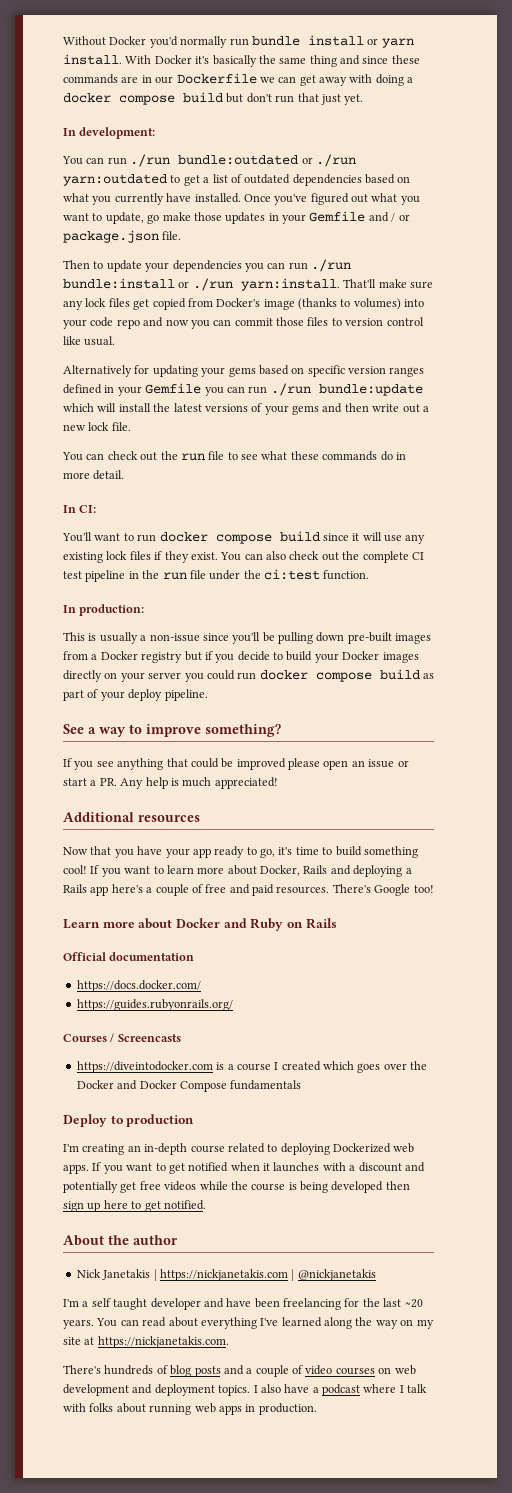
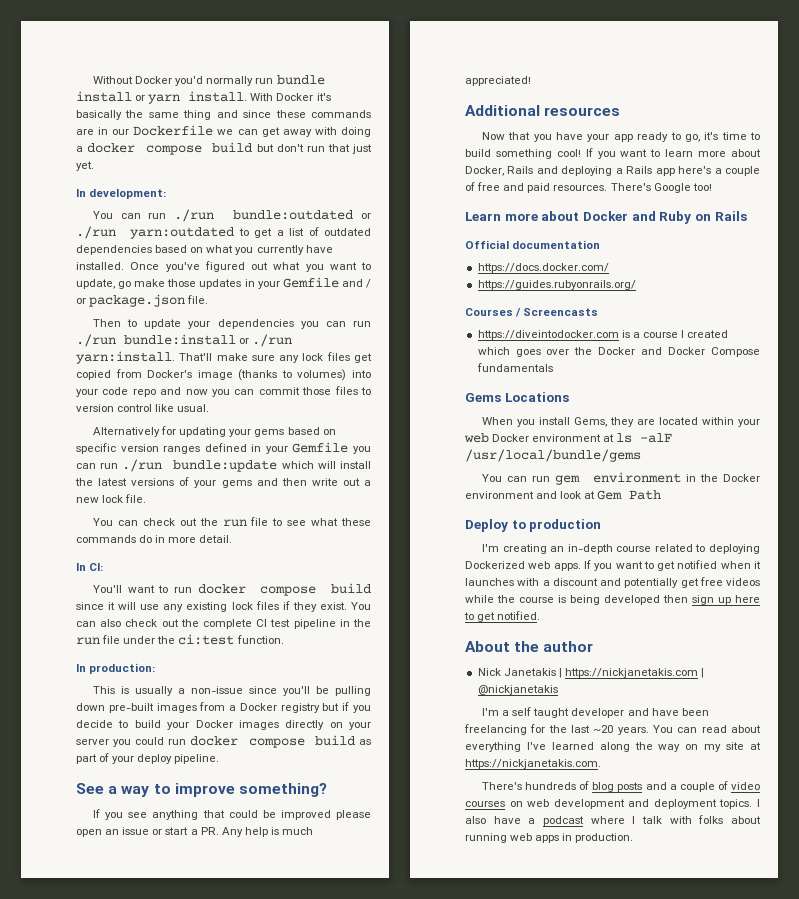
+ Gems Locations
+ When you install Gems, they are located within your web Docker environment at ls -alF /usr/local/bundle/gems
+ You can run gem environment in the Docker environment and look at Gem Path

